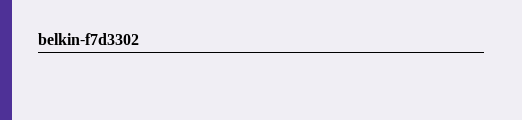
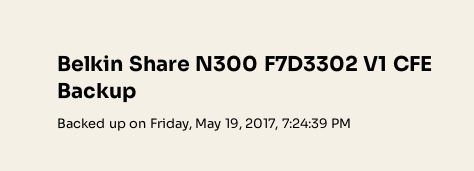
- belkin-f7d3302
+ Belkin Share N300 F7D3302 V1 CFE Backup
+ Backed up on Friday, May 19, 2017, 7:24:39 PM

